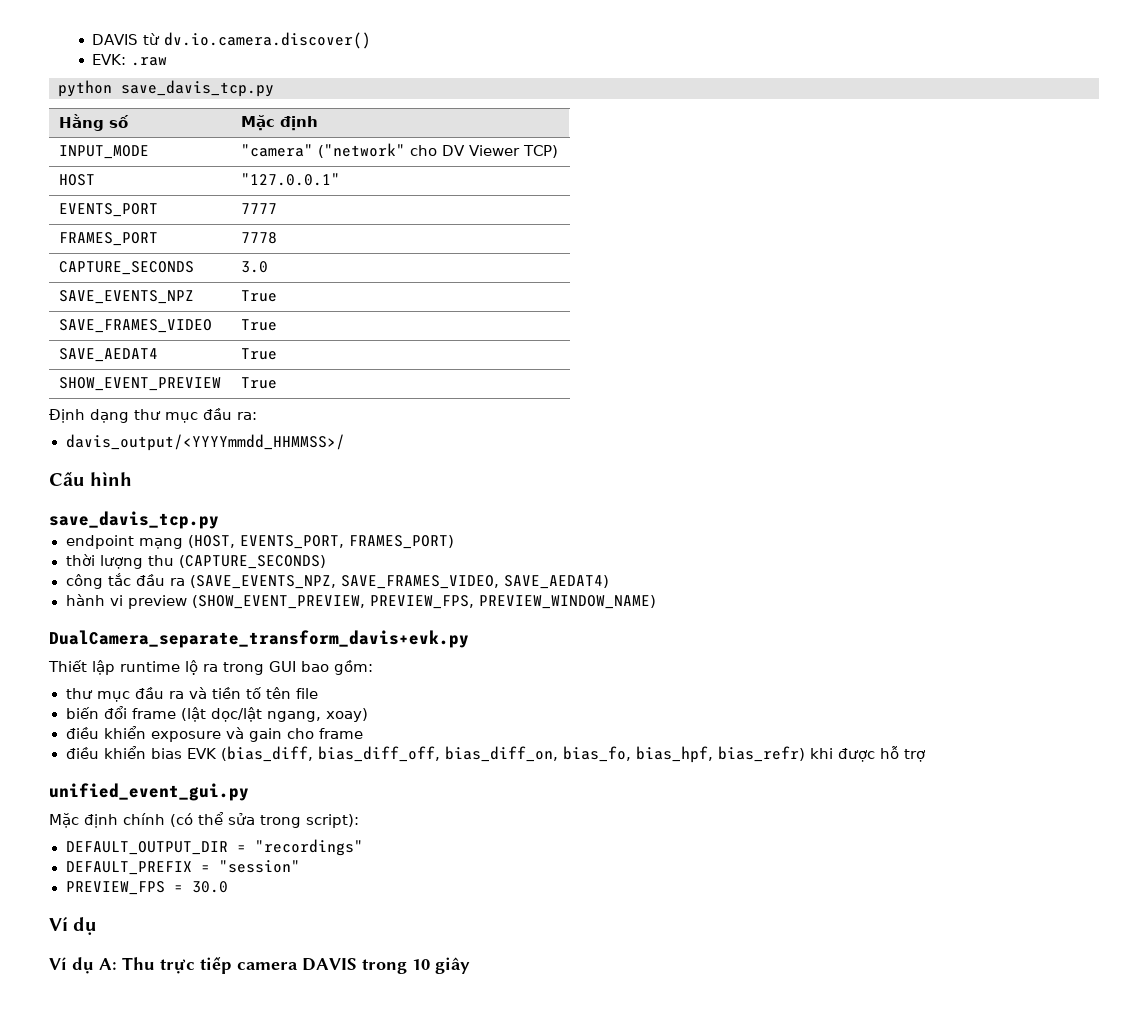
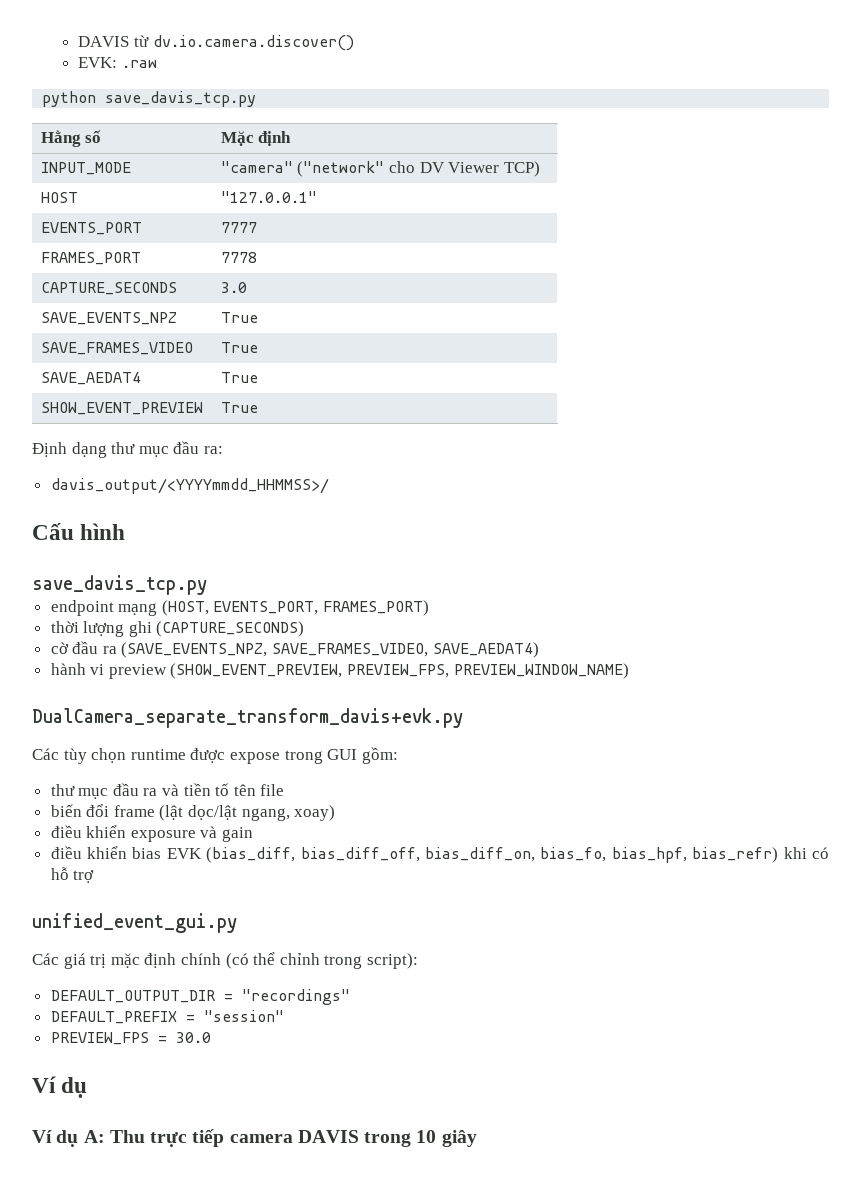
- thời lượng thu (CAPTURE_SECONDS)
+ thời lượng ghi (CAPTURE_SECONDS)
- công tắc đầu ra (SAVE_EVENTS_NPZ, SAVE_FRAMES_VIDEO, SAVE_AEDAT4)
+ cờ đầu ra (SAVE_EVENTS_NPZ, SAVE_FRAMES_VIDEO, SAVE_AEDAT4)
- Thiết lập runtime lộ ra trong GUI bao gồm:
+ Các tùy chọn runtime được expose trong GUI gồm:
- điều khiển exposure và gain cho frame
+ điều khiển exposure và gain
- điều khiển bias EVK (bias_diff, bias_diff_off, bias_diff_on, bias_fo, bias_hpf, bias_refr) khi được hỗ trợ
+ điều khiển bias EVK (bias_diff, bias_diff_off, bias_diff_on, bias_fo, bias_hpf, bias_refr) khi có hỗ trợ
- Mặc định chính (có thể sửa trong script):
+ Các giá trị mặc định chính (có thể chỉnh trong script):

